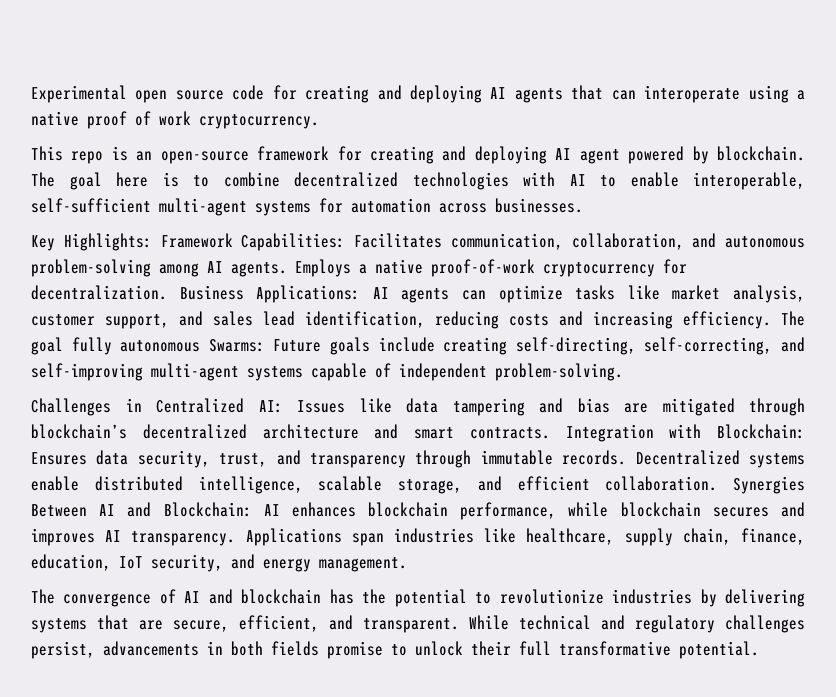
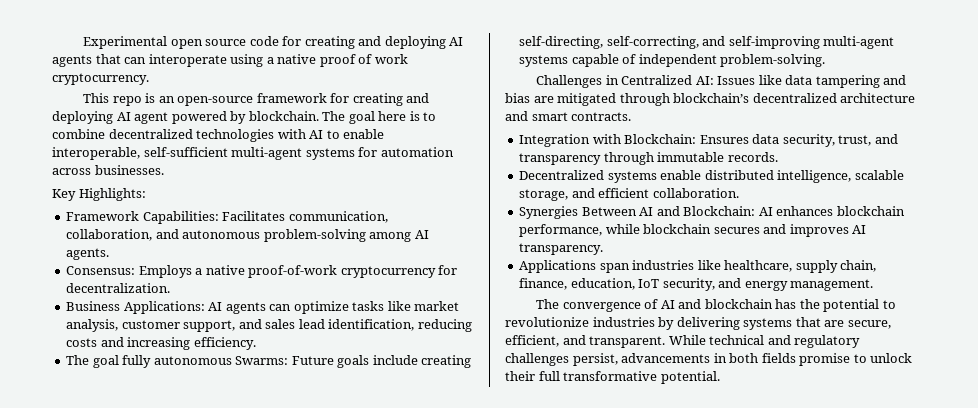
- Key Highlights: Framework Capabilities: Facilitates communication, collaboration, and autonomous problem-solving among AI agents. Employs a native proof-of-work cryptocurrency for decentralization. Business Applications: AI agents can optimize tasks like market analysis, customer support, and sales lead identification, reducing costs and increasing efficiency. The goal fully autonomous Swarms: Future goals include creating self-directing, self-correcting, and self-improving multi-agent systems capable of independent problem-solving.
+ Key Highlights:
+ Framework Capabilities: Facilitates communication, collaboration, and autonomous problem-solving among AI agents.
+ Consensus: Employs a native proof-of-work cryptocurrency for decentralization.
+ Business Applications: AI agents can optimize tasks like market analysis, customer support, and sales lead identification, reducing costs and increasing efficiency.
+ The goal fully autonomous Swarms: Future goals include creating self-directing, self-correcting, and self-improving multi-agent systems capable of independent problem-solving.
- Issues like data tampering and bias are mitigated through blockchain’s decentralized architecture and smart contracts. Integration with Blockchain:
+ Issues like data tampering and bias are mitigated through blockchain’s decentralized architecture and smart contracts.
+ Integration with Blockchain:
- Ensures data security, trust, and transparency through immutable records. Decentralized systems enable distributed intelligence, scalable storage, and efficient collaboration. Synergies Between AI and Blockchain:
+ Ensures data security, trust, and transparency through immutable records.
+ Decentralized systems enable distributed intelligence, scalable storage, and efficient collaboration.
+ Synergies Between AI and Blockchain:
- AI enhances blockchain performance, while blockchain secures and improves AI transparency. Applications span industries like healthcare, supply chain, finance, education, IoT security, and energy management.
+ AI enhances blockchain performance, while blockchain secures and improves AI transparency.
+ Applications span industries like healthcare, supply chain, finance, education, IoT security, and energy management.

